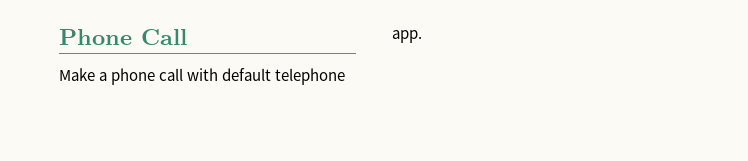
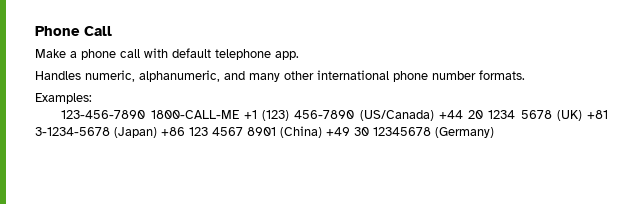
+ Handles numeric, alphanumeric, and many other international phone number formats.
+ Examples:
+ 123-456-7890 1800-CALL-ME +1 (123) 456-7890 (US/Canada) +44 20 1234 5678 (UK) +81 3-1234-5678 (Japan) +86 123 4567 8901 (China) +49 30 12345678 (Germany)

